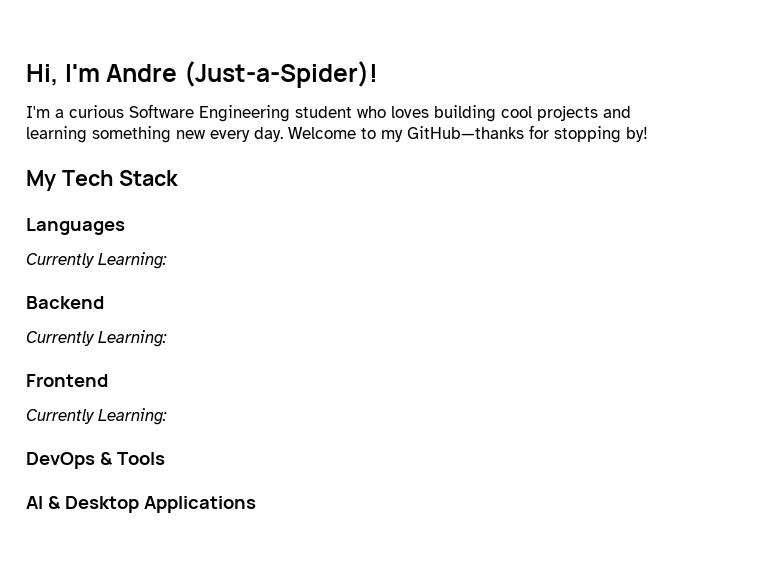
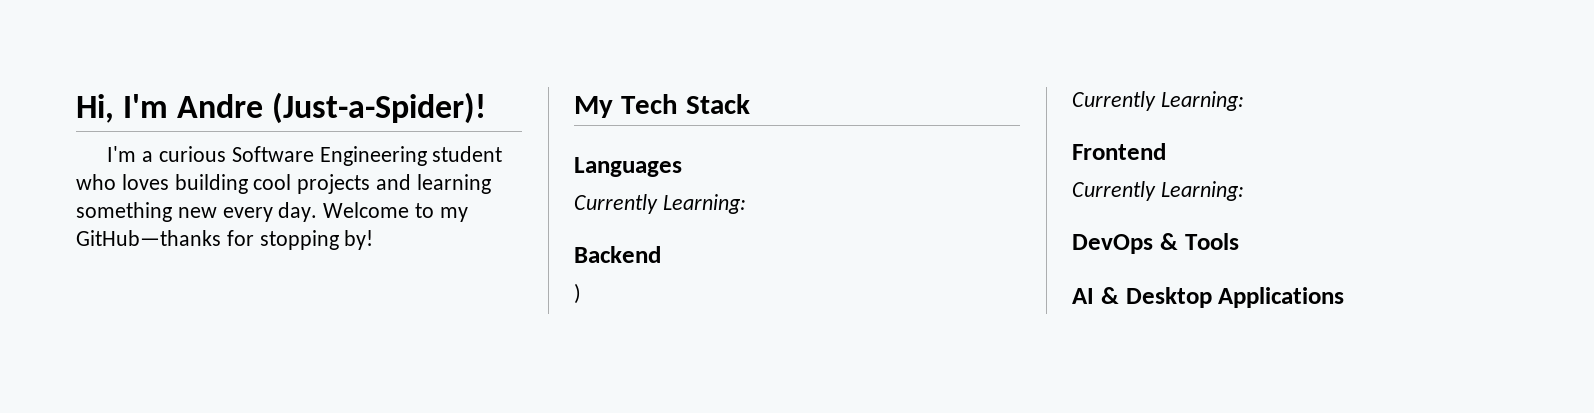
+ )

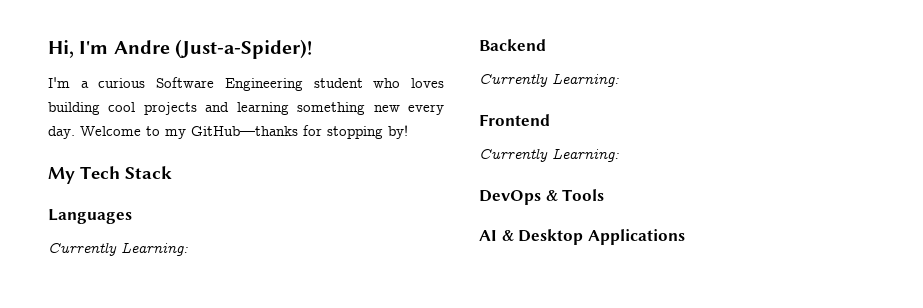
- )

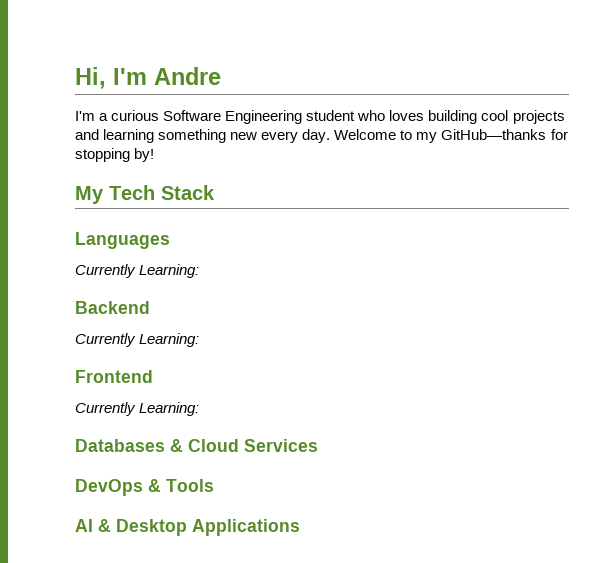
- Hi, I'm Andre (Just-a-Spider)!
+ Hi, I'm Andre
+ Databases & Cloud Services

